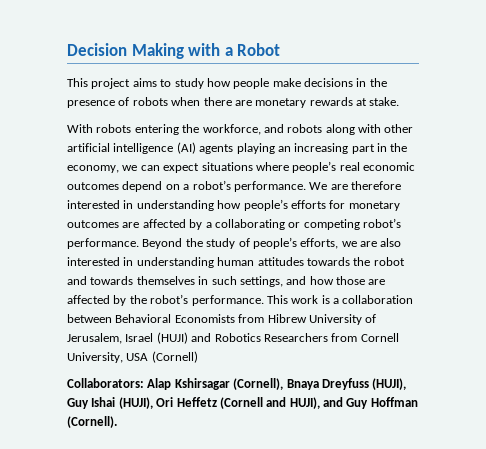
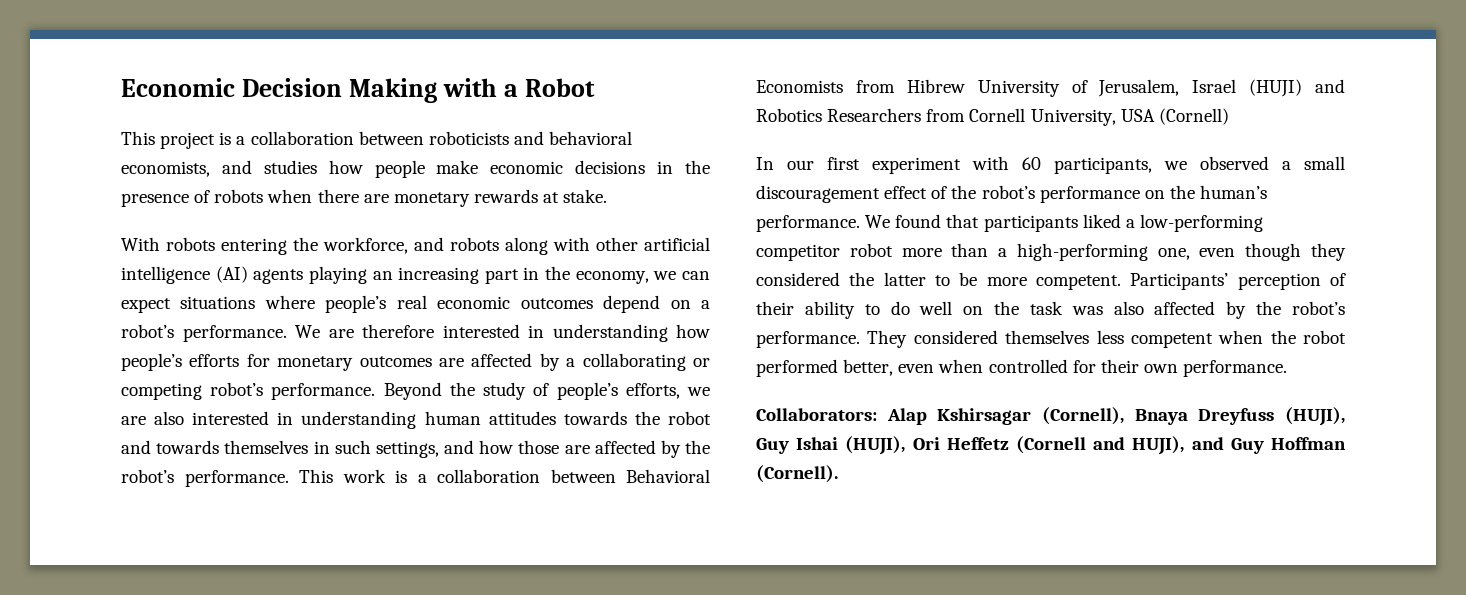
- Decision Making with a Robot
+ Economic Decision Making with a Robot
- This project aims to study how people make decisions in the presence of robots when there are monetary rewards at stake.
+ This project is a collaboration between roboticists and behavioral economists, and studies how people make economic decisions in the presence of robots when there are monetary rewards at stake.
+ In our first experiment with 60 participants, we observed a small discouragement effect of the robot’s performance on the human’s performance. We found that participants liked a low-performing competitor robot more than a high-performing one, even though they considered the latter to be more competent. Participants’ perception of their ability to do well on the task was also affected by the robot’s performance. They considered themselves less competent when the robot performed better, even when controlled for their own performance.

